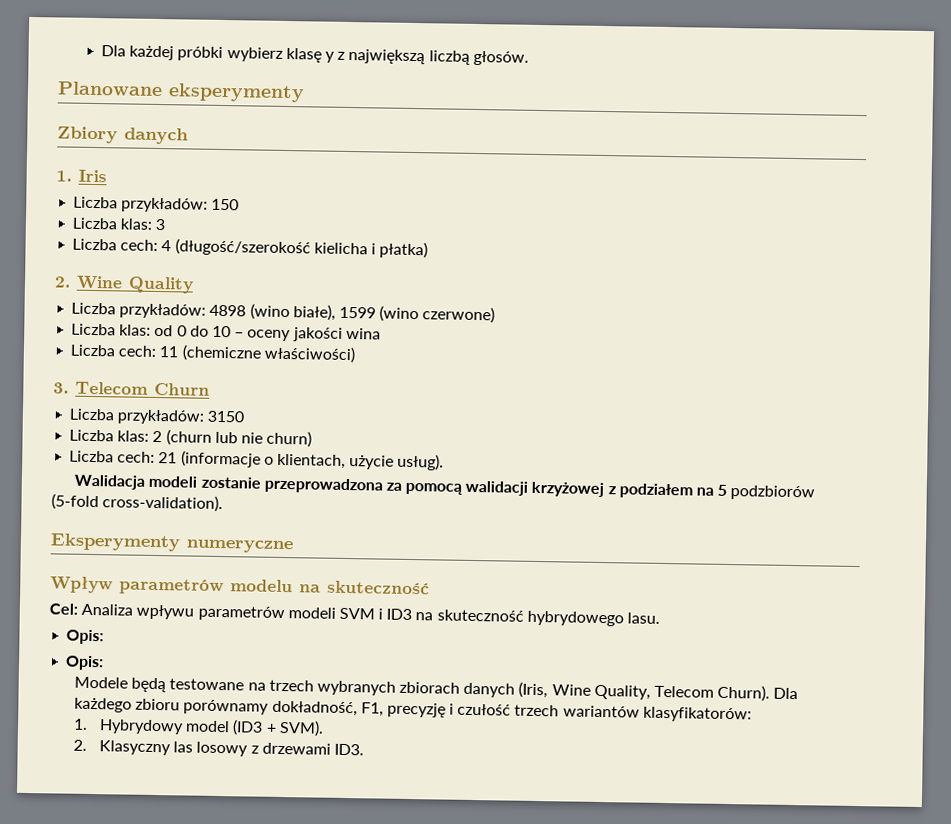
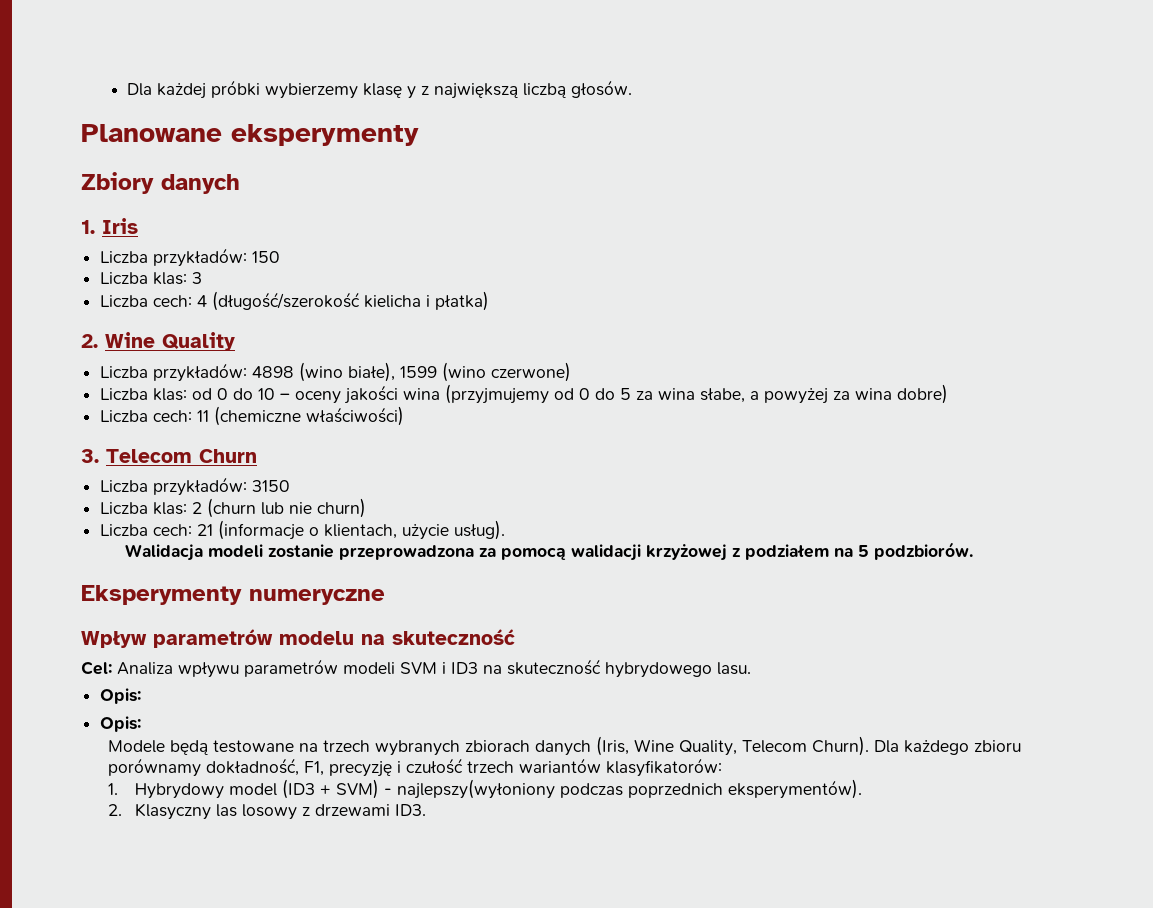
- Dla każdej próbki wybierz klasę y z największą liczbą głosów.
+ Dla każdej próbki wybierzemy klasę y z największą liczbą głosów.
- Liczba klas: od 0 do 10 – oceny jakości wina
+ Liczba klas: od 0 do 10 – oceny jakości wina (przyjmujemy od 0 do 5 za wina słabe, a powyżej za wina dobre)
- Walidacja modeli zostanie przeprowadzona za pomocą walidacji krzyżowej z podziałem na 5 podzbiorów (5-fold cross-validation).
+ Walidacja modeli zostanie przeprowadzona za pomocą walidacji krzyżowej z podziałem na 5 podzbiorów.
- 1. Hybrydowy model (ID3 + SVM).
+ 1. Hybrydowy model (ID3 + SVM) - najlepszy(wyłoniony podczas poprzednich eksperymentów).

